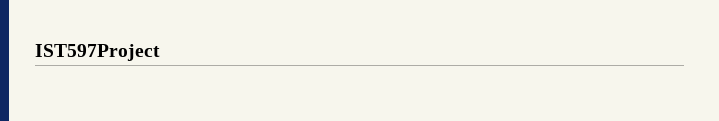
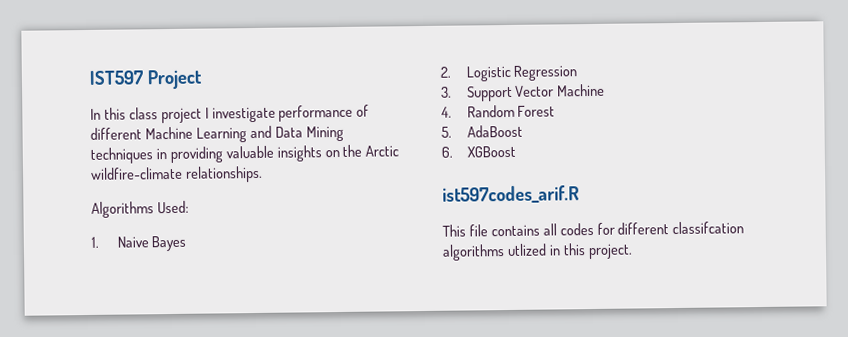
- IST597Project
+ IST597 Project
+ In this class project I investigate performance of different Machine Learning and Data Mining techniques in providing valuable insights on the Arctic wildfire-climate relationships.
+ Algorithms Used:
+ 1. Naive Bayes
+ 2. Logistic Regression
+ 3. Support Vector Machine
+ 4. Random Forest
+ 5. AdaBoost
+ 6. XGBoost
+ ist597codes_arif.R
+ This file contains all codes for different classifcation algorithms utlized in this project.

